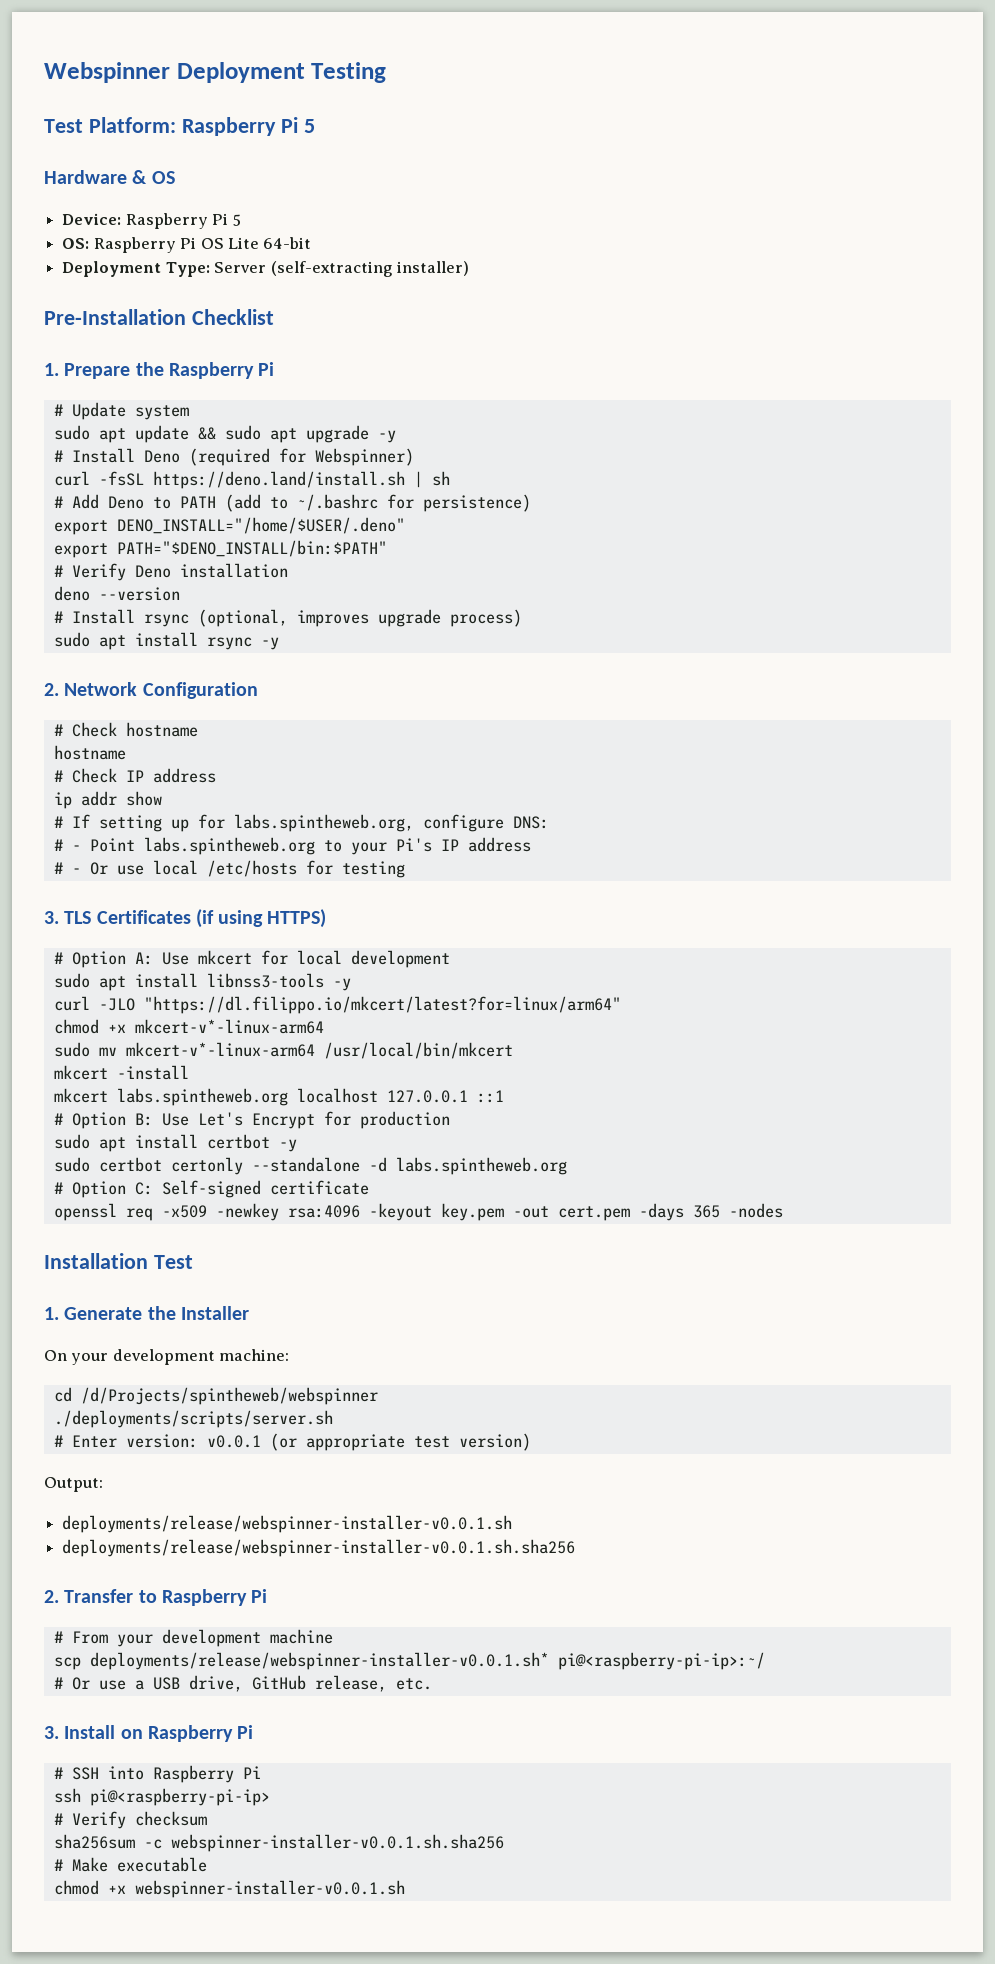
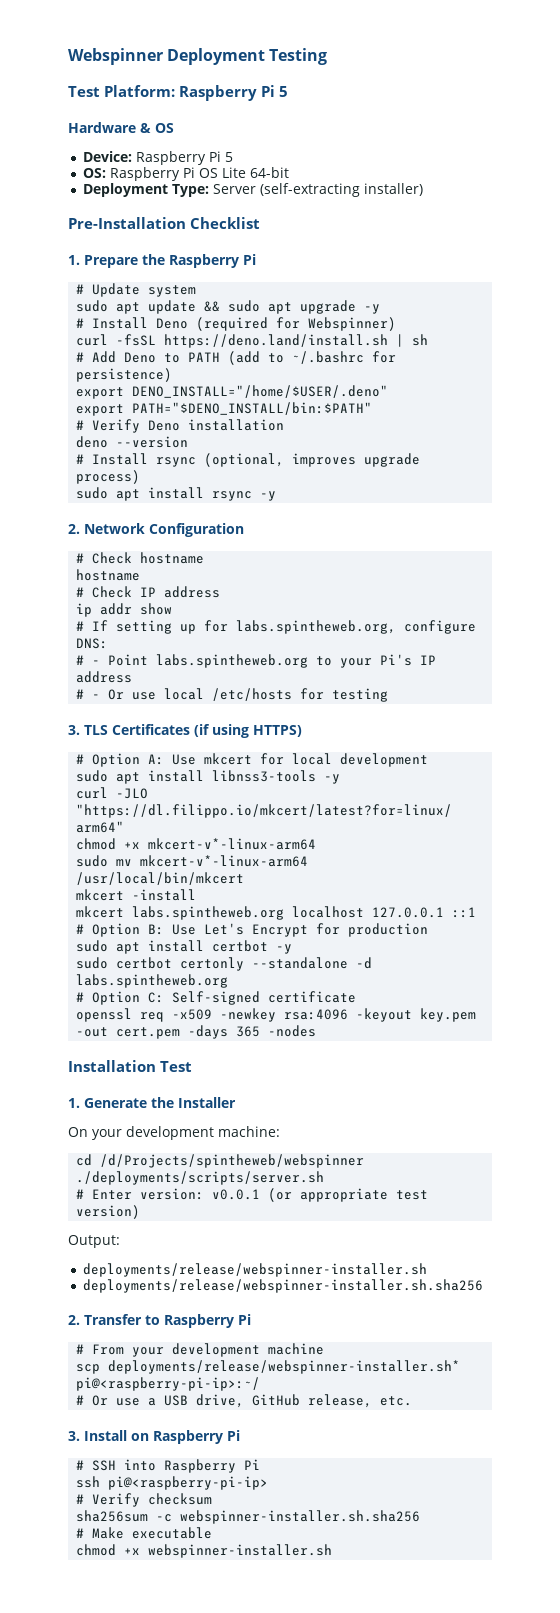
- deployments/release/webspinner-installer-v0.0.1.sh
- deployments/release/webspinner-installer-v0.0.1.sh.sha256
+ deployments/release/webspinner-installer.sh
+ deployments/release/webspinner-installer.sh.sha256
- scp deployments/release/webspinner-installer-v0.0.1.sh* pi@<raspberry-pi-ip>:~/
+ scp deployments/release/webspinner-installer.sh* pi@<raspberry-pi-ip>:~/
- sha256sum -c webspinner-installer-v0.0.1.sh.sha256
+ sha256sum -c webspinner-installer.sh.sha256
- chmod +x webspinner-installer-v0.0.1.sh
+ chmod +x webspinner-installer.sh

